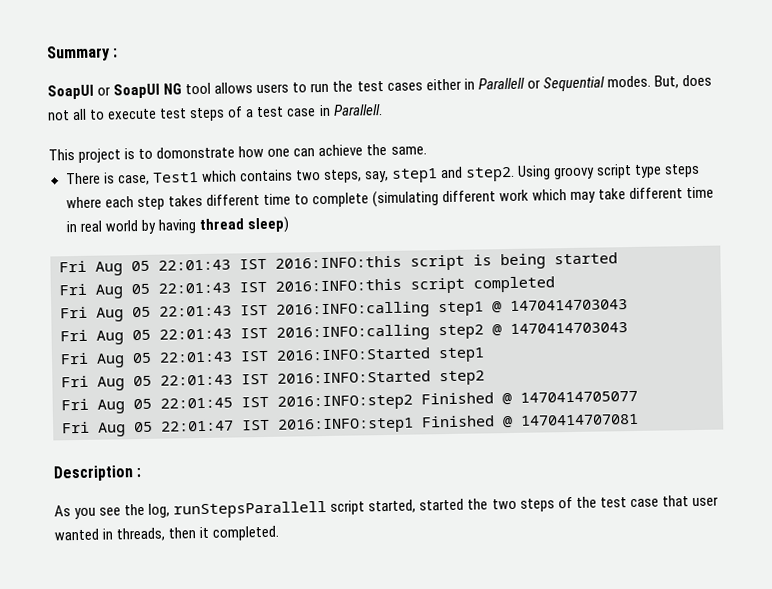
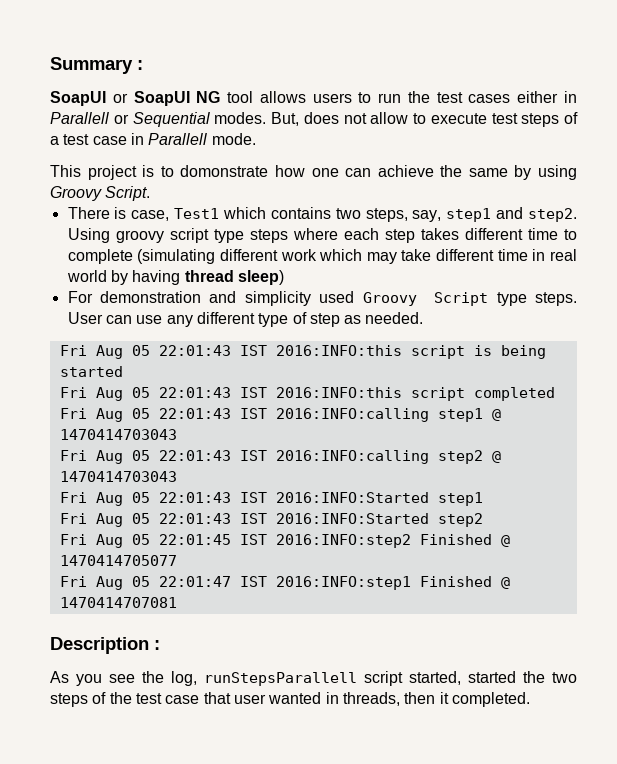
- But, does not all to execute test steps of a test case in Parallell.
+ But, does not allow to execute test steps of a test case in Parallell mode.
- This project is to domonstrate how one can achieve the same.
+ This project is to domonstrate how one can achieve the same by using Groovy Script.
+ For demonstration and simplicity used Groovy Script type steps. User can use any different type of step as needed.

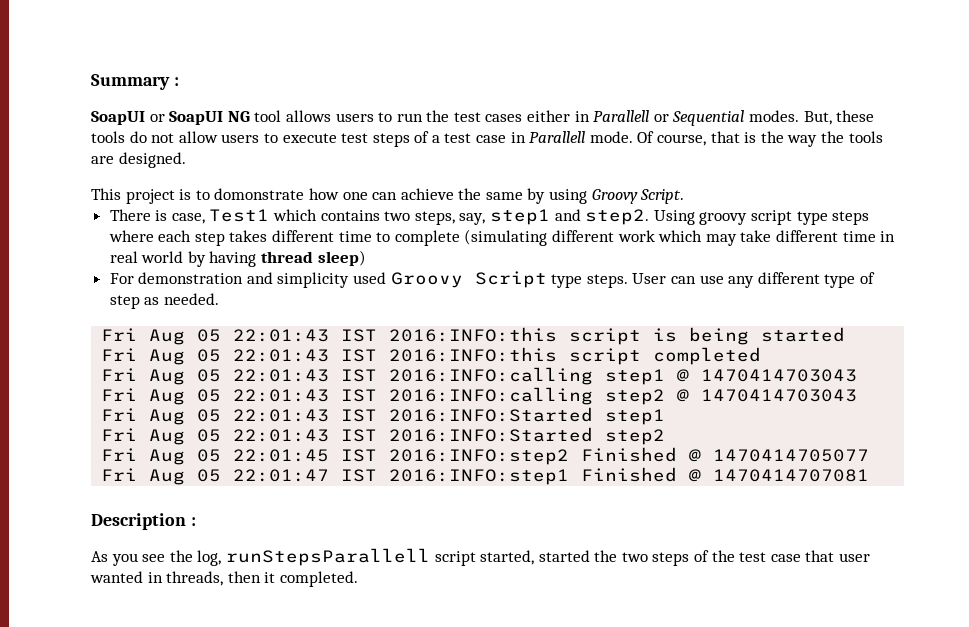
- But, does not allow to execute test steps of a test case in Parallell mode.
+ But, these tools do not allow users to execute test steps of a test case in Parallell mode. Of course, that is the way the tools are designed.

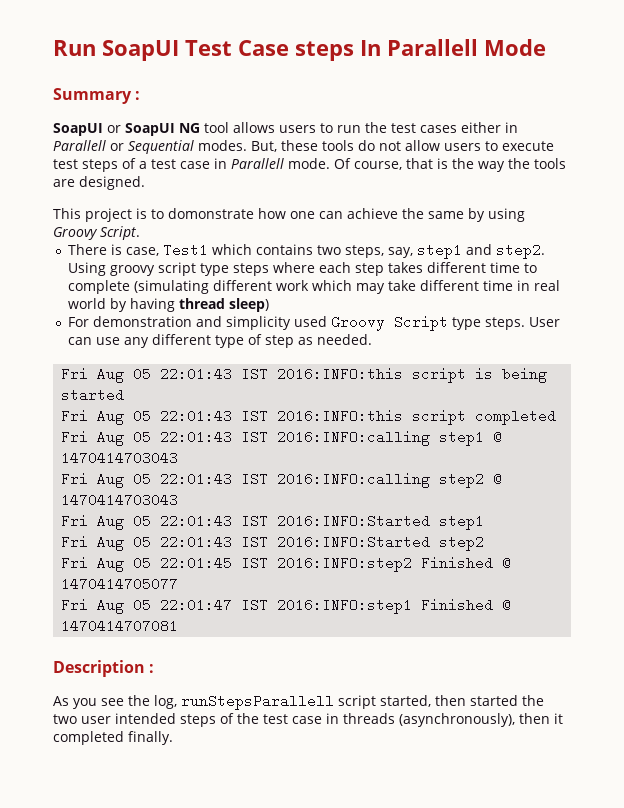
+ Run SoapUI Test Case steps In Parallell Mode
- As you see the log, runStepsParallell script started, started the two steps of the test case that user wanted in threads, then it completed.
+ As you see the log, runStepsParallell script started, then started the two user intended steps of the test case in threads (asynchronously), then it completed finally.

